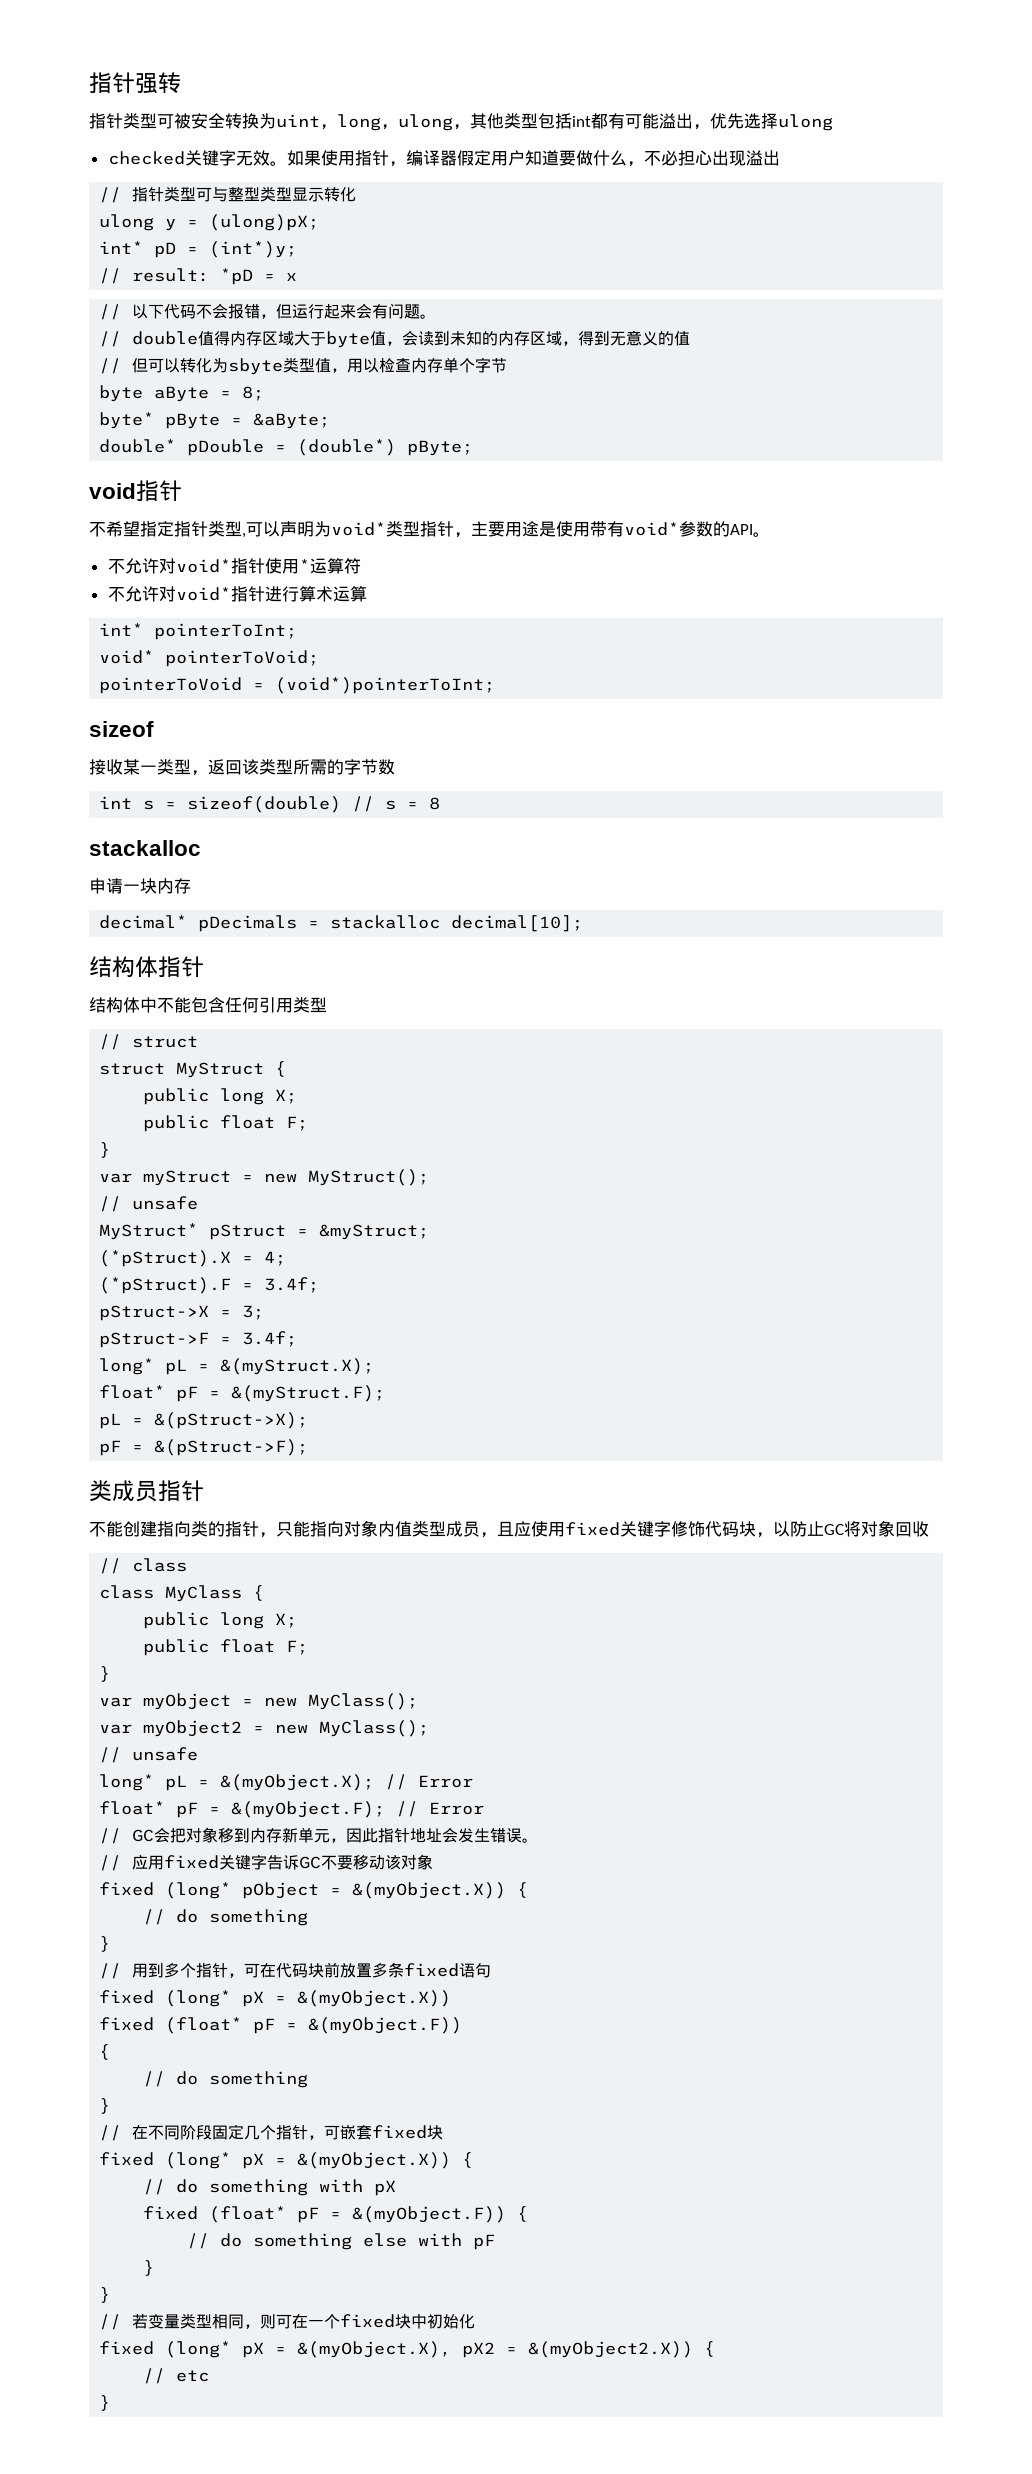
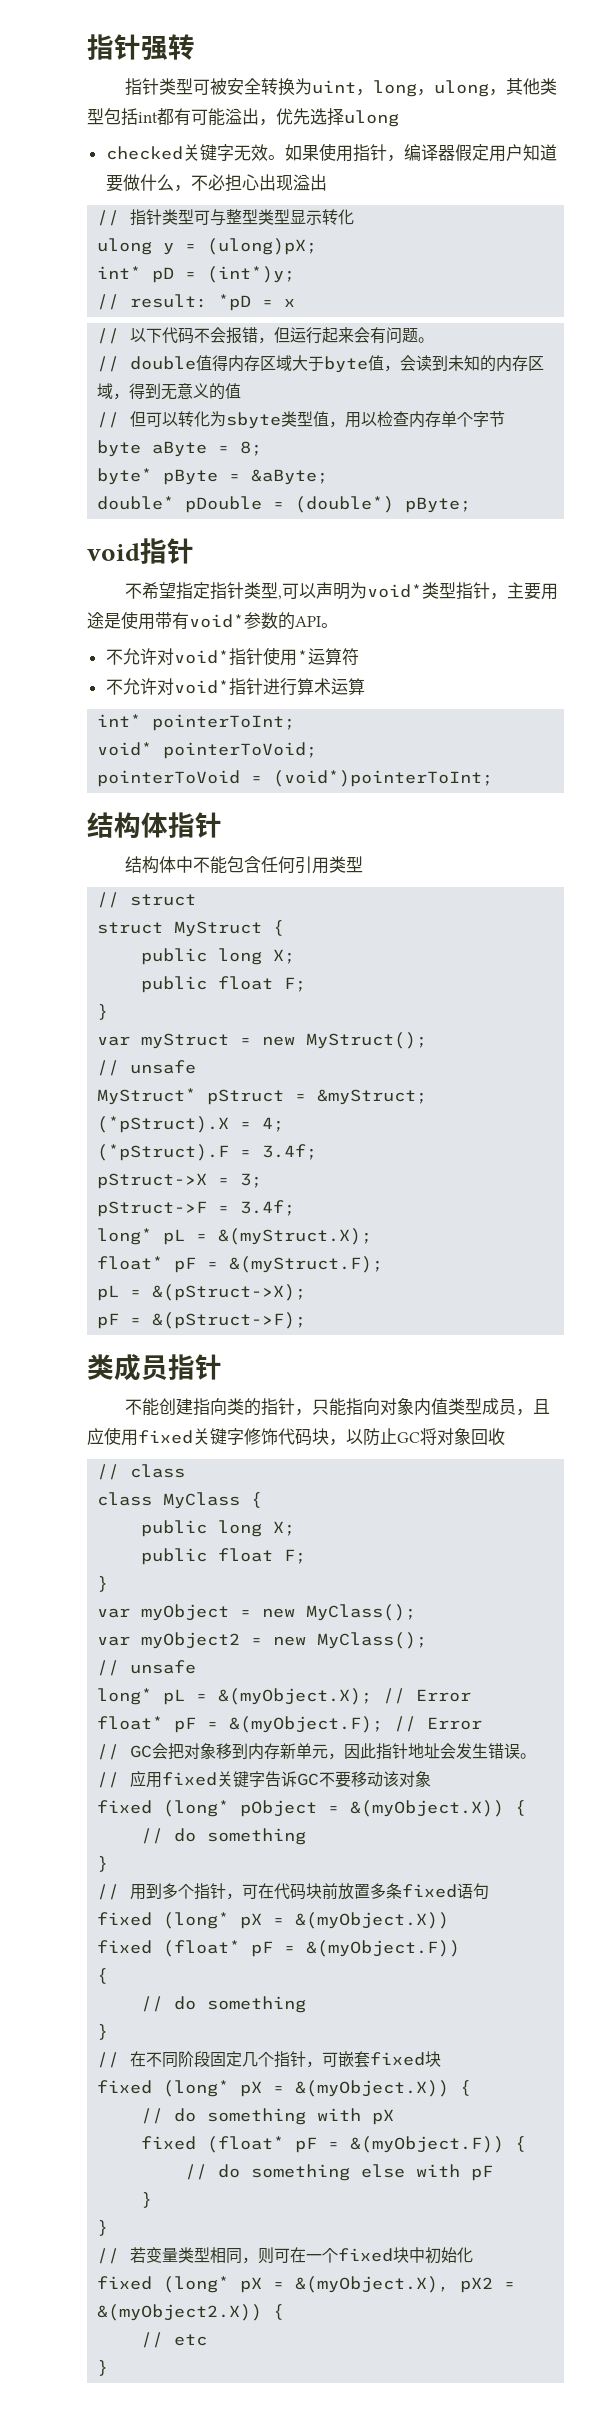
- sizeof
- 接收某一类型，返回该类型所需的字节数
- int s = sizeof(double) // s = 8
- stackalloc
- 申请一块内存
- decimal* pDecimals = stackalloc decimal[10];

